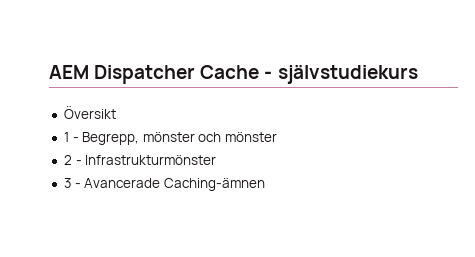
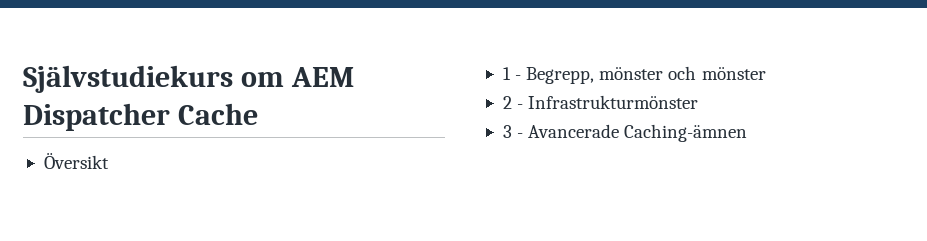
- AEM Dispatcher Cache - självstudiekurs
+ Självstudiekurs om AEM Dispatcher Cache

